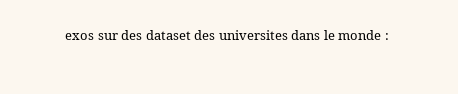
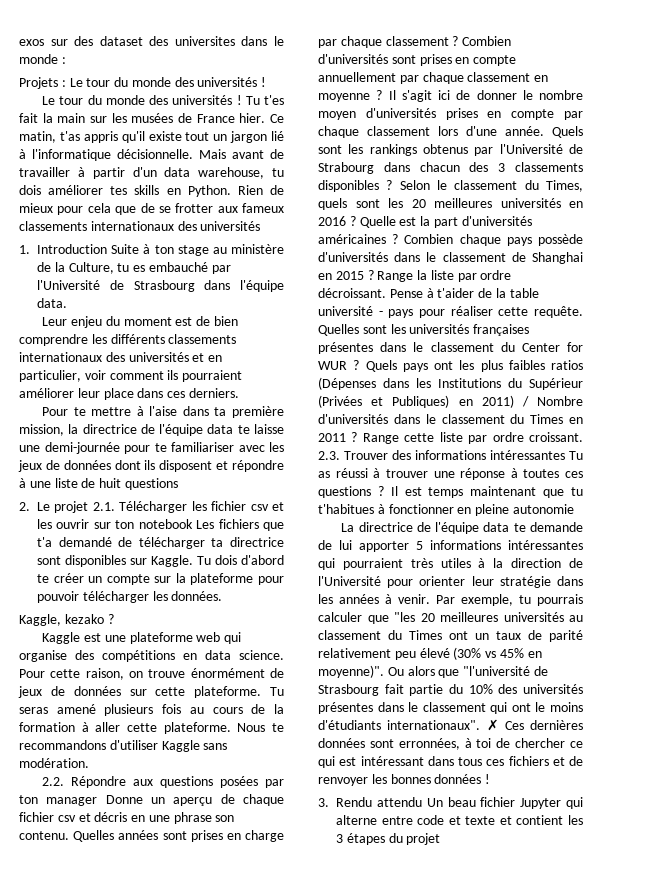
+ Projets : Le tour du monde des universités !
+ Le tour du monde des universités ! Tu t'es fait la main sur les musées de France hier. Ce matin, t'as appris qu'il existe tout un jargon lié à l'informatique décisionnelle. Mais avant de travailler à partir d'un data warehouse, tu dois améliorer tes skills en Python. Rien de mieux pour cela que de se frotter aux fameux classements internationaux des universités
+ 1. Introduction Suite à ton stage au ministère de la Culture, tu es embauché par l'Université de Strasbourg dans l'équipe data.
+ Leur enjeu du moment est de bien comprendre les différents classements internationaux des universités et en particulier, voir comment ils pourraient améliorer leur place dans ces derniers.
+ Pour te mettre à l'aise dans ta première mission, la directrice de l'équipe data te laisse une demi-journée pour te familiariser avec les jeux de données dont ils disposent et répondre à une liste de huit questions
+ 2. Le projet 2.1. Télécharger les fichier csv et les ouvrir sur ton notebook Les fichiers que t'a demandé de télécharger ta directrice sont disponibles sur Kaggle. Tu dois d'abord te créer un compte sur la plateforme pour pouvoir télécharger les données.
+ Kaggle, kezako ?
+ Kaggle est une plateforme web qui organise des compétitions en data science. Pour cette raison, on trouve énormément de jeux de données sur cette plateforme. Tu seras amené plusieurs fois au cours de la formation à aller cette plateforme. Nous te recommandons d'utiliser Kaggle sans modération.
+ 2.2. Répondre aux questions posées par ton manager Donne un aperçu de chaque fichier csv et décris en une phrase son contenu. Quelles années sont prises en charge par chaque classement ? Combien d'universités sont prises en compte annuellement par chaque classement en moyenne ? Il s'agit ici de donner le nombre moyen d'universités prises en compte par chaque classement lors d'une année. Quels sont les rankings obtenus par l'Université de Strabourg dans chacun des 3 classements disponibles ? Selon le classement du Times, quels sont les 20 meilleures universités en 2016 ? Quelle est la part d'universités américaines ? Combien chaque pays possède d'universités dans le classement de Shanghai en 2015 ? Range la liste par ordre décroissant. Pense à t'aider de la table université - pays pour réaliser cette requête. Quelles sont les universités françaises présentes dans le classement du Center for WUR ? Quels pays ont les plus faibles ratios (Dépenses dans les Institutions du Supérieur (Privées et Publiques) en 2011) / Nombre d'universités dans le classement du Times en 2011 ? Range cette liste par ordre croissant. 2.3. Trouver des informations intéressantes Tu as réussi à trouver une réponse à toutes ces questions ? Il est temps maintenant que tu t'habitues à fonctionner en pleine autonomie
+ La directrice de l'équipe data te demande de lui apporter 5 informations intéressantes qui pourraient très utiles à la direction de l'Université pour orienter leur stratégie dans les années à venir. Par exemple, tu pourrais calculer que "les 20 meilleures universités au classement du Times ont un taux de parité relativement peu élevé (30% vs 45% en moyenne)". Ou alors que "l'université de Strasbourg fait partie du 10% des universités présentes dans le classement qui ont le moins d'étudiants internationaux". ✗ Ces dernières données sont erronnées, à toi de chercher ce qui est intéressant dans tous ces fichiers et de renvoyer les bonnes données !
+ 3. Rendu attendu Un beau fichier Jupyter qui alterne entre code et texte et contient les 3 étapes du projet

